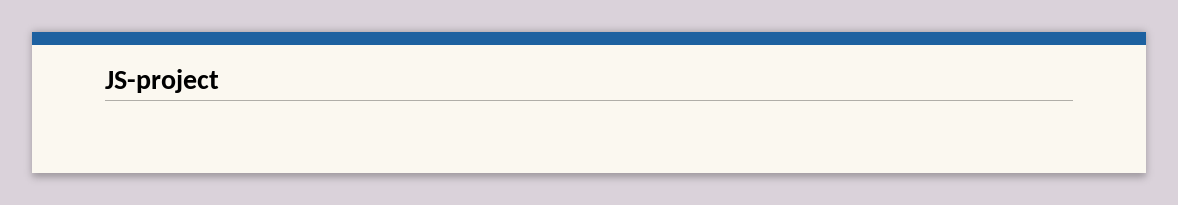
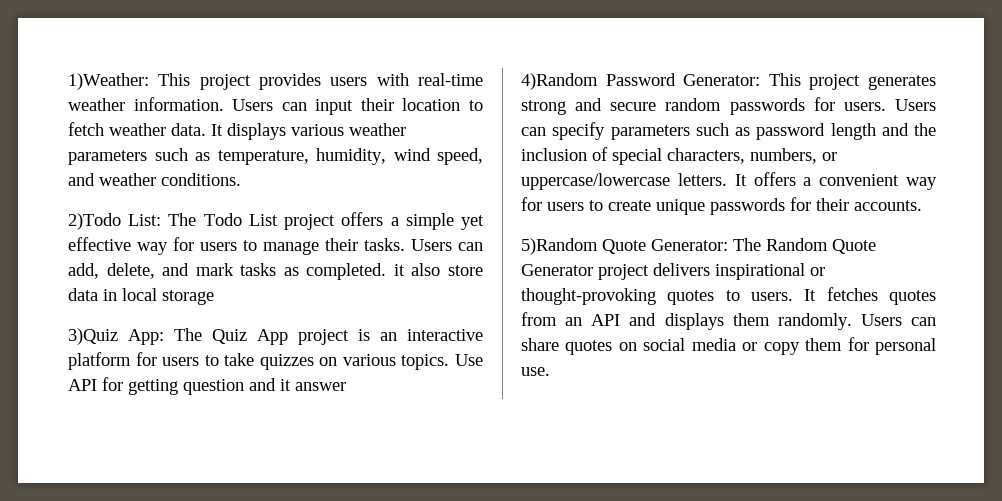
- JS-project
+ 1)Weather: This project provides users with real-time weather information. Users can input their location to fetch weather data. It displays various weather parameters such as temperature, humidity, wind speed, and weather conditions.
+ 2)Todo List: The Todo List project offers a simple yet effective way for users to manage their tasks. Users can add, delete, and mark tasks as completed. it also store data in local storage
+ 3)Quiz App: The Quiz App project is an interactive platform for users to take quizzes on various topics. Use API for getting question and it answer
+ 4)Random Password Generator: This project generates strong and secure random passwords for users. Users can specify parameters such as password length and the inclusion of special characters, numbers, or uppercase/lowercase letters. It offers a convenient way for users to create unique passwords for their accounts.
+ 5)Random Quote Generator: The Random Quote Generator project delivers inspirational or thought-provoking quotes to users. It fetches quotes from an API and displays them randomly. Users can share quotes on social media or copy them for personal use.

